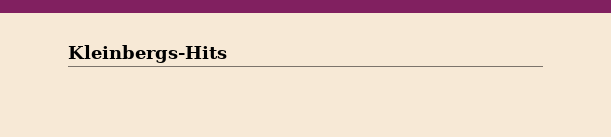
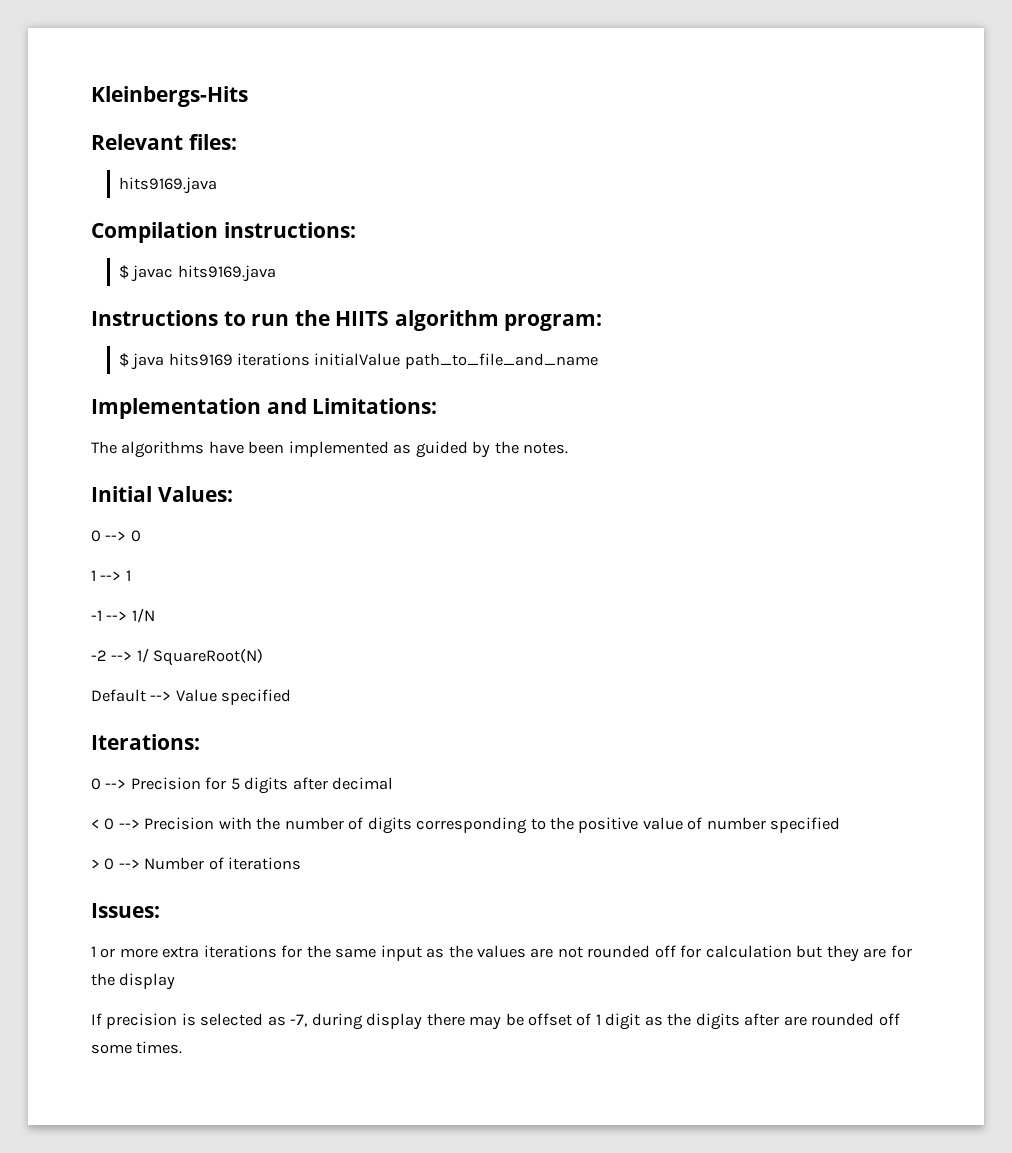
+ Relevant files:
+ hits9169.java
+ Compilation instructions:
+ $ javac hits9169.java
+ Instructions to run the HIITS algorithm program:
+ $ java hits9169 iterations initialValue path_to_file_and_name
+ Implementation and Limitations:
+ The algorithms have been implemented as guided by the notes.
+ Initial Values:
+ 0 --> 0
+ 1 --> 1
+ -1 --> 1/N
+ -2 --> 1/ SquareRoot(N)
+ Default --> Value specified
+ Iterations:
+ 0 --> Precision for 5 digits after decimal
+ < 0 --> Precision with the number of digits corresponding to the positive value of number specified
+ > 0 --> Number of iterations
+ Issues:
+ 1 or more extra iterations for the same input as the values are not rounded off for calculation but they are for the display
+ If precision is selected as -7, during display there may be offset of 1 digit as the digits after are rounded off some times.

